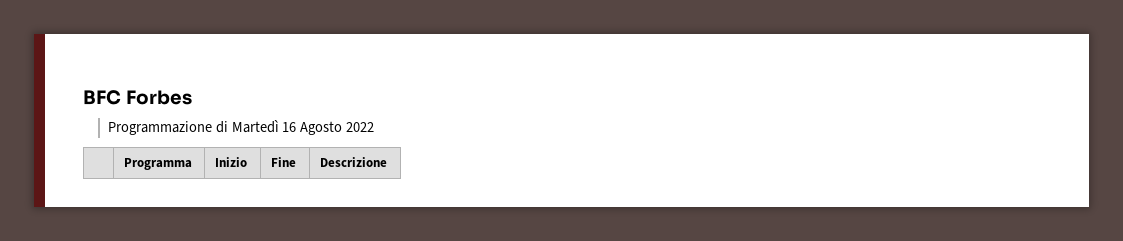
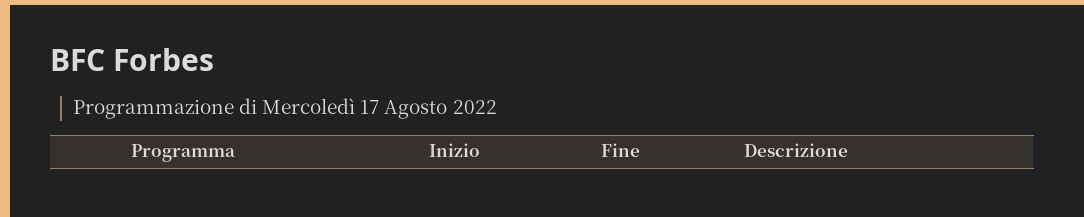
- Programmazione di Martedì 16 Agosto 2022
+ Programmazione di Mercoledì 17 Agosto 2022

